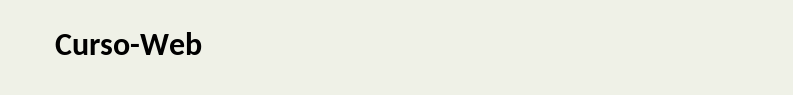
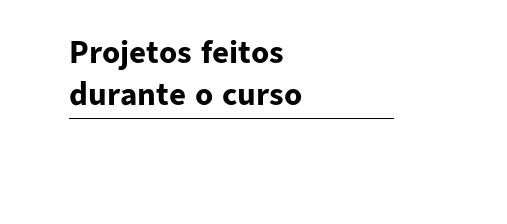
- Curso-Web
+ Projetos feitos durante o curso

